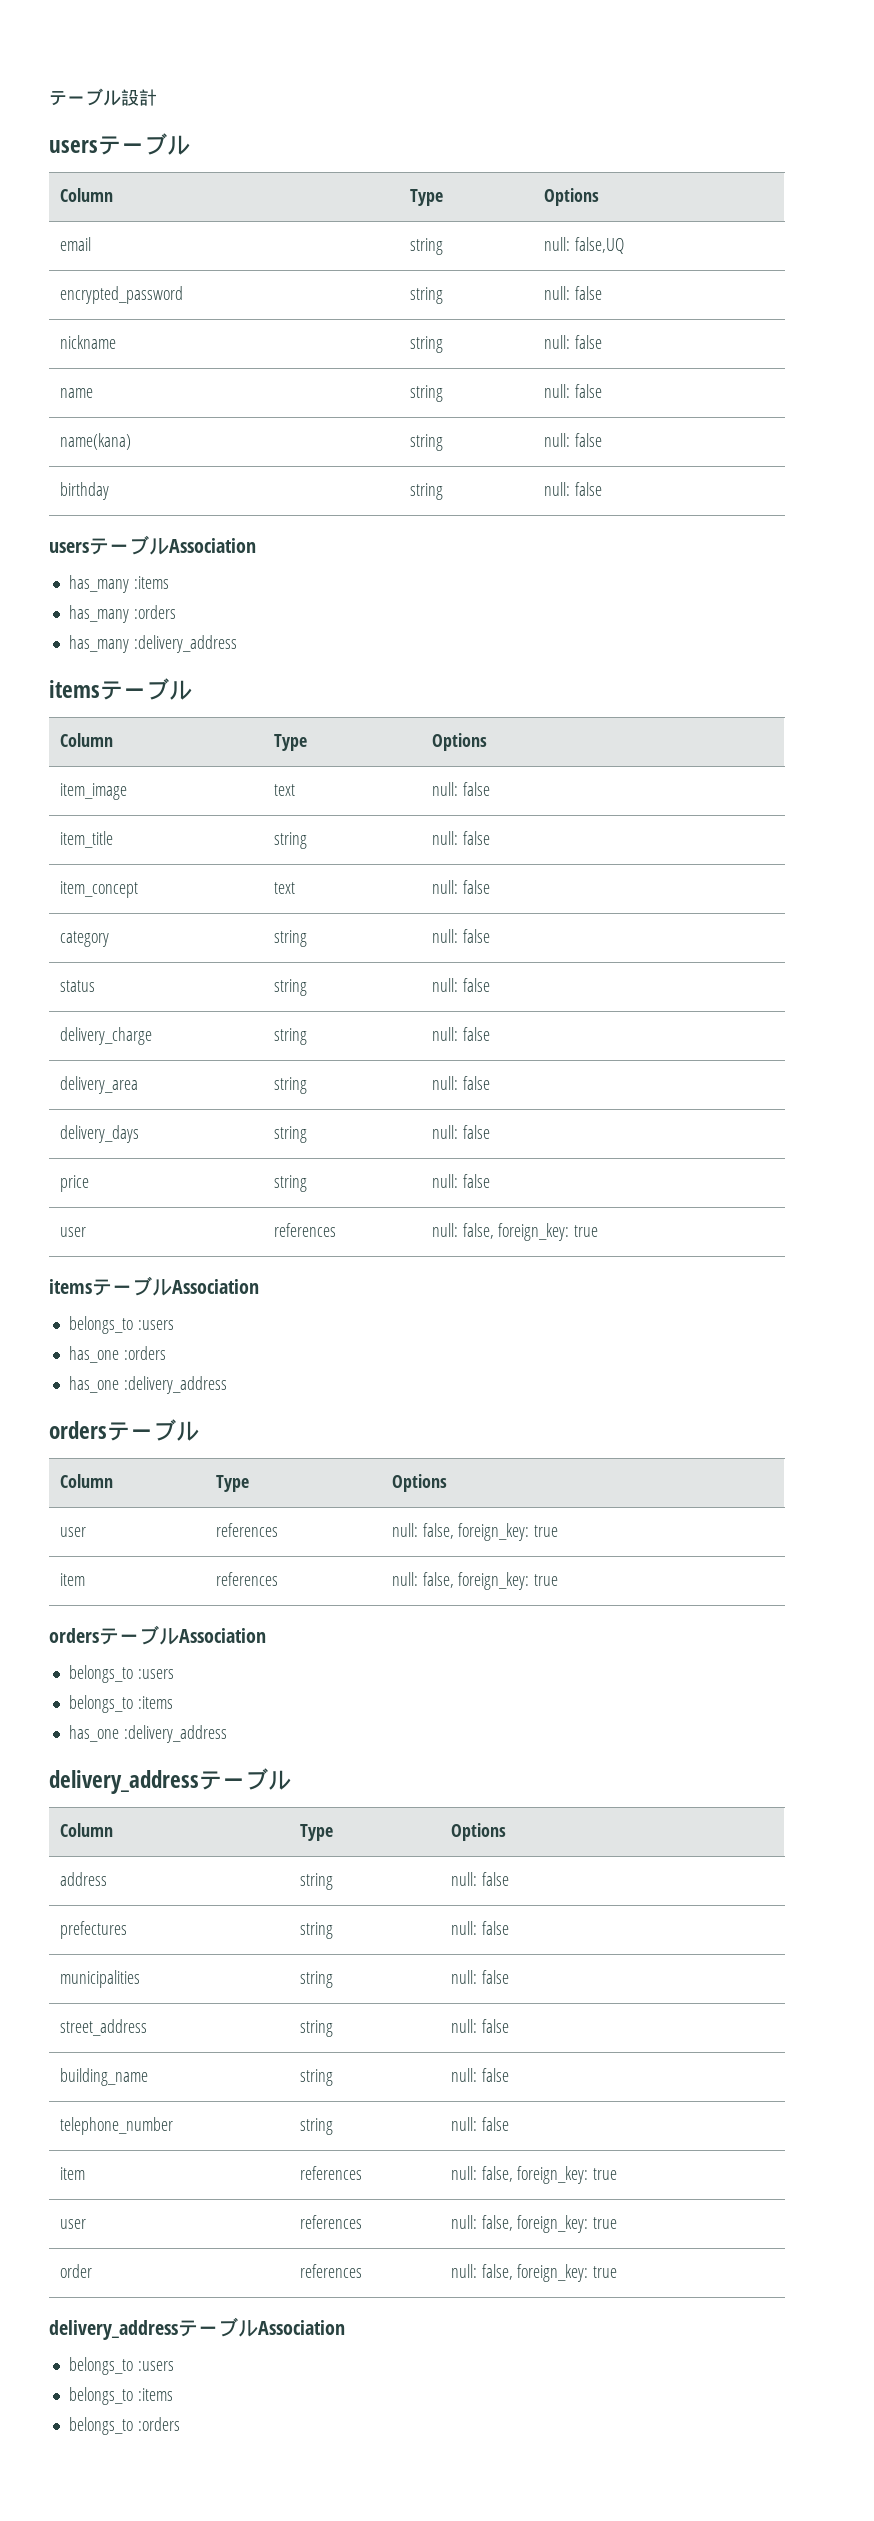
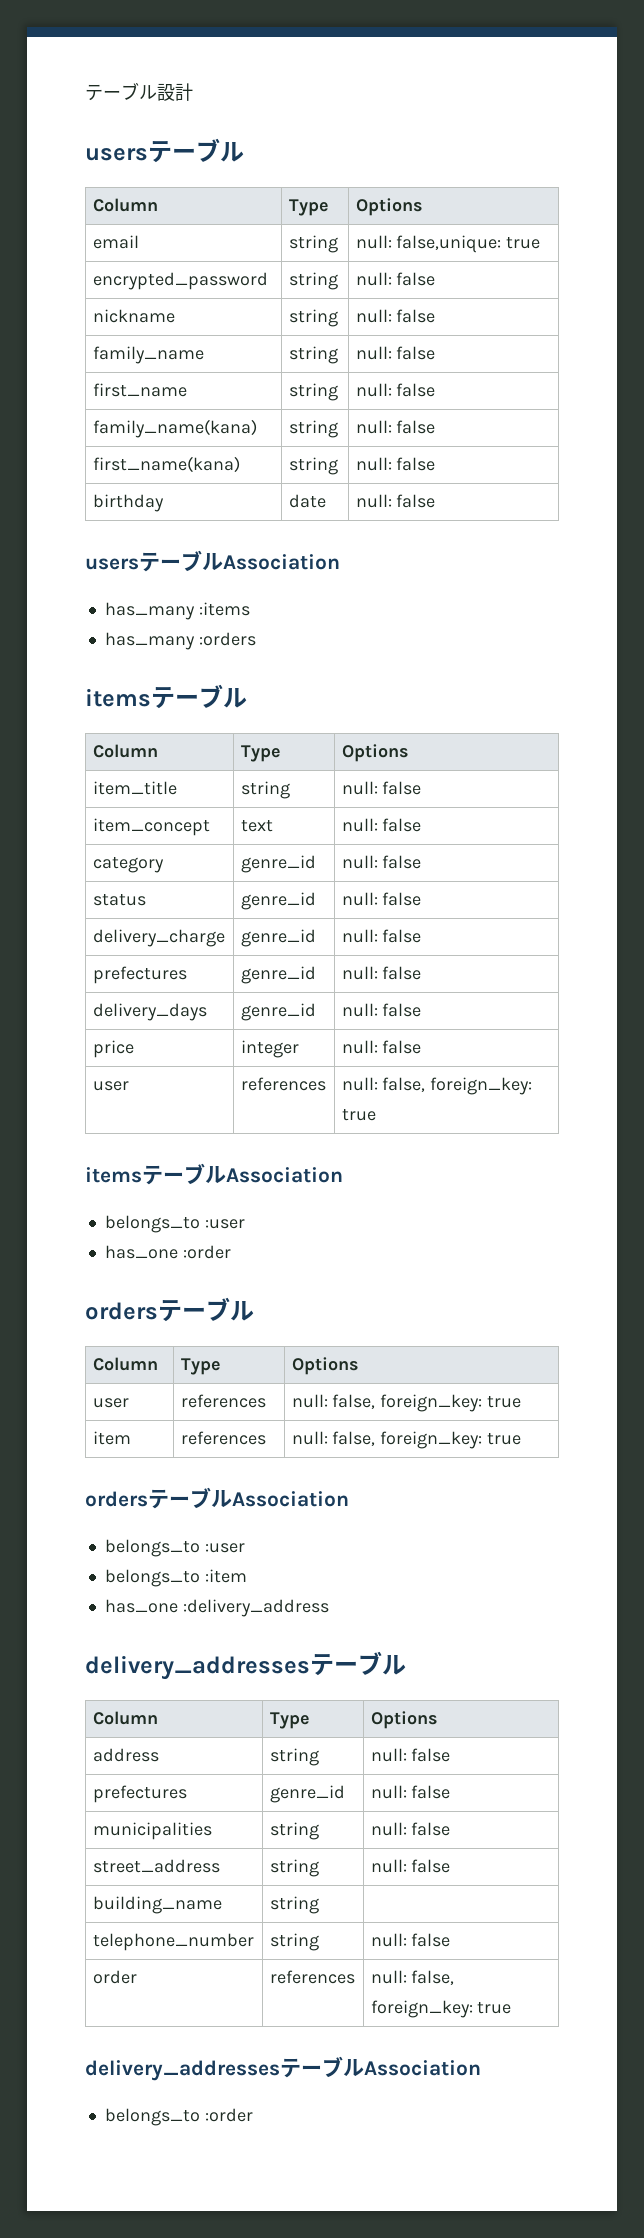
- email | string | null: false,UQ
+ email | string | null: false,unique: true
- name | string | null: false
- name(kana) | string | null: false
+ family_name | string | null: false
+ first_name | string | null: false
+ family_name(kana) | string | null: false
+ first_name(kana) | string | null: false
- birthday | string | null: false
+ birthday | date | null: false
- has_many :delivery_address
- item_image | text | null: false
- category | string | null: false
+ category | genre_id | null: false
- status | string | null: false
+ status | genre_id | null: false
- delivery_charge | string | null: false
- delivery_area | string | null: false
+ delivery_charge | genre_id | null: false
+ prefectures | genre_id | null: false
- delivery_days | string | null: false
+ delivery_days | genre_id | null: false
- price | string | null: false
+ price | integer | null: false
  itemsテーブルAssociation
- belongs_to :users
- has_one :orders
- has_one :delivery_address
+ belongs_to :user
+ has_one :order
  ordersテーブルAssociation
- belongs_to :users
- belongs_to :items
+ belongs_to :user
+ belongs_to :item
  has_one :delivery_address
- delivery_addressテーブル
+ delivery_addressesテーブル
  address | string | null: false
- prefectures | string | null: false
+ prefectures | genre_id | null: false
- building_name | string | null: false
+ building_name | string |
  telephone_number | string | null: false
- item | references | null: false, foreign_key: true
- user | references | null: false, foreign_key: true
- delivery_addressテーブルAssociation
- belongs_to :users
- belongs_to :items
- belongs_to :orders
+ delivery_addressesテーブルAssociation
+ belongs_to :order

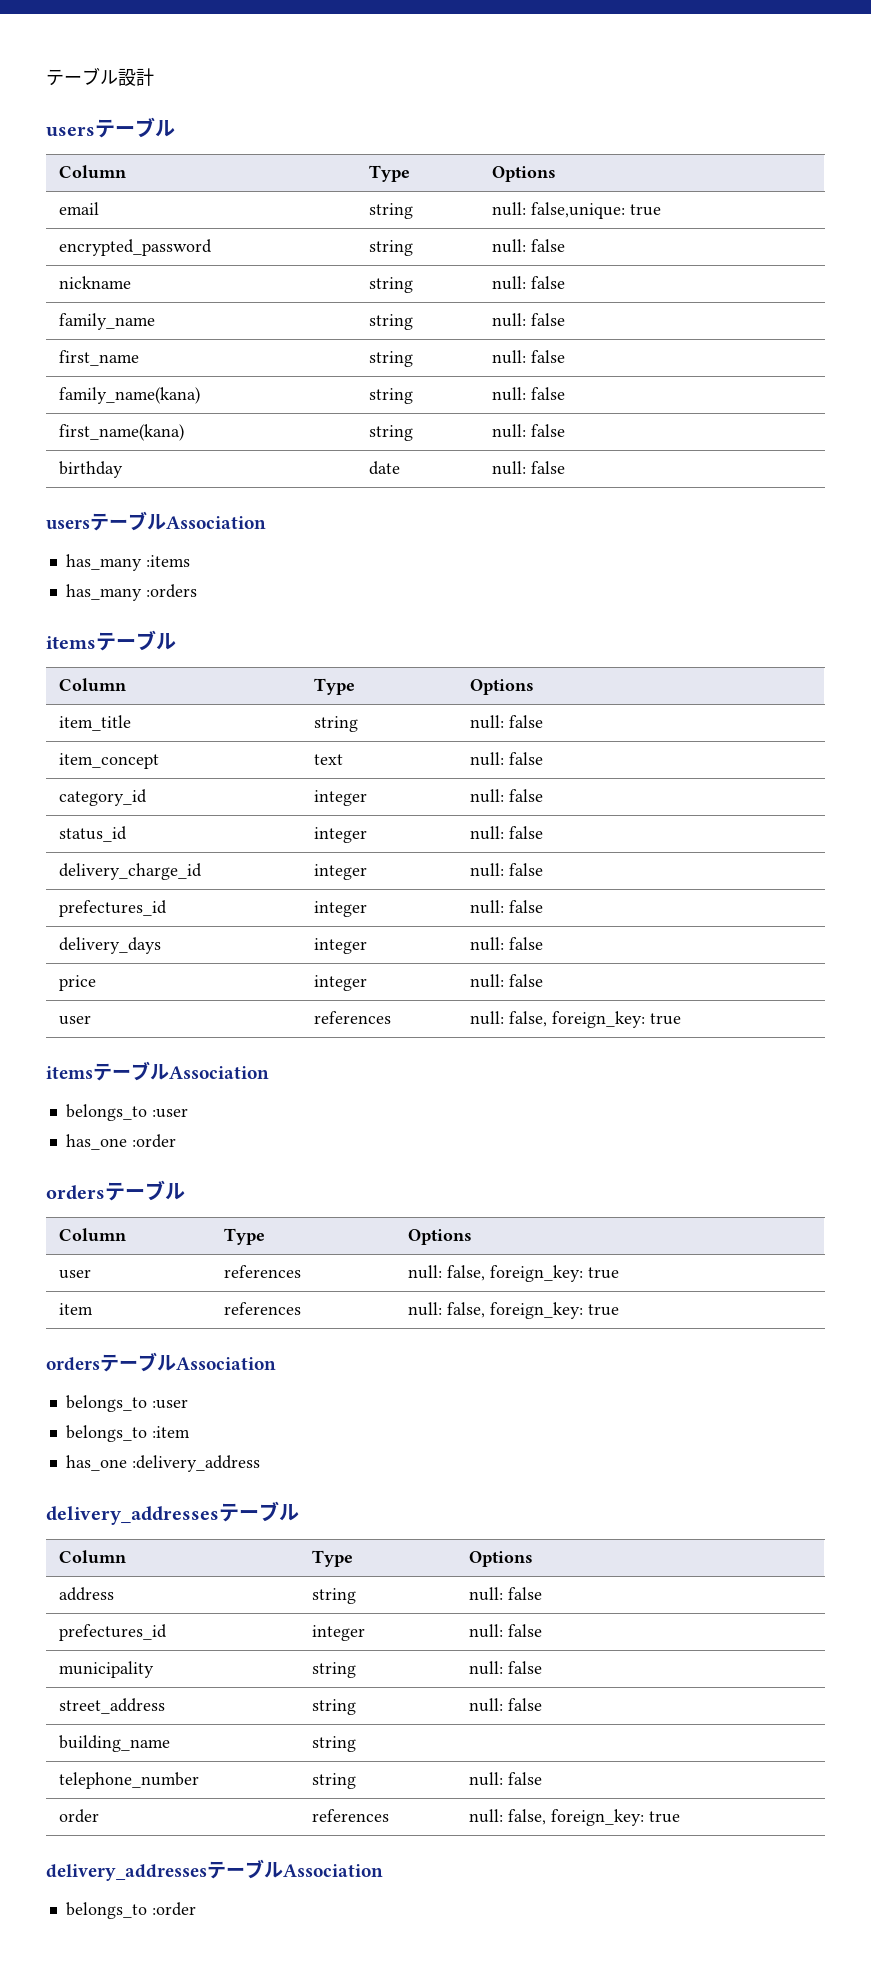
- category | genre_id | null: false
- status | genre_id | null: false
- delivery_charge | genre_id | null: false
- prefectures | genre_id | null: false
+ category_id | integer | null: false
+ status_id | integer | null: false
+ delivery_charge_id | integer | null: false
+ prefectures_id | integer | null: false
- delivery_days | genre_id | null: false
+ delivery_days | integer | null: false
  address | string | null: false
- prefectures | genre_id | null: false
- municipalities | string | null: false
+ prefectures_id | integer | null: false
+ municipality | string | null: false

